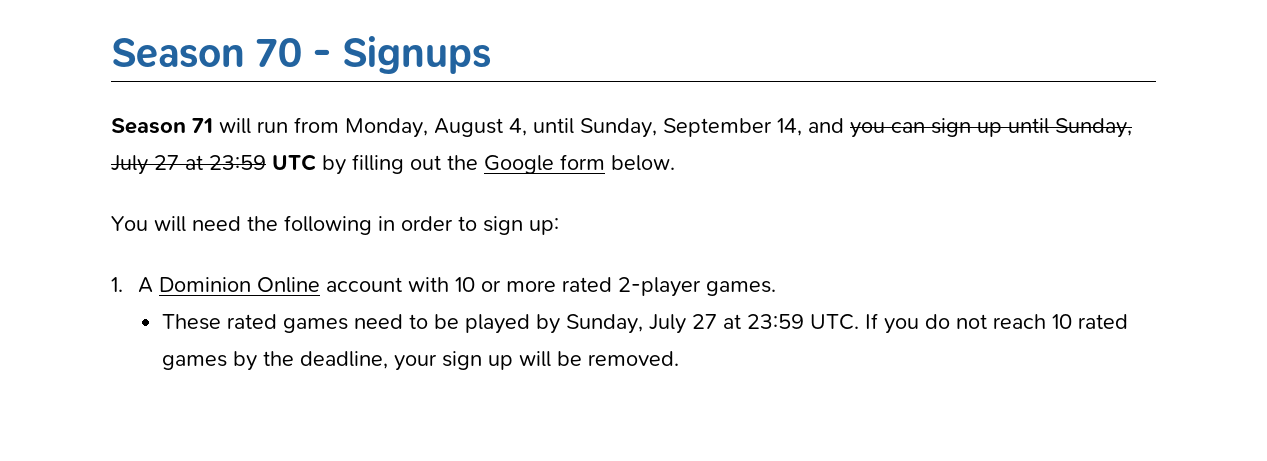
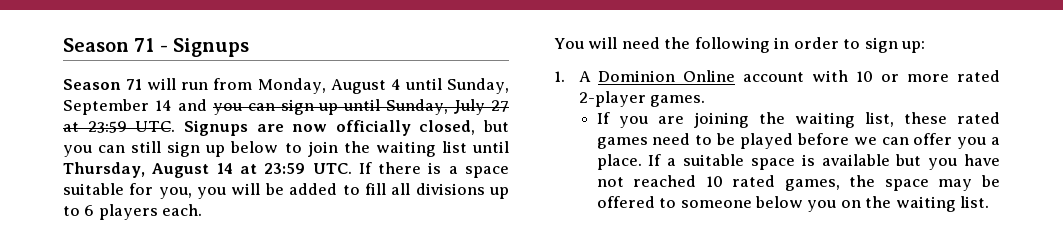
- Season 70 - Signups
+ Season 71 - Signups
- Season 71 will run from Monday, August 4, until Sunday, September 14, and you can sign up until Sunday, July 27 at 23:59 UTC by filling out the Google form below.
+ Season 71 will run from Monday, August 4 until Sunday, September 14 and you can sign up until Sunday, July 27 at 23:59 UTC. Signups are now officially closed, but you can still sign up below to join the waiting list until Thursday, August 14 at 23:59 UTC. If there is a space suitable for you, you will be added to fill all divisions up to 6 players each.
- These rated games need to be played by Sunday, July 27 at 23:59 UTC. If you do not reach 10 rated games by the deadline, your sign up will be removed.
+ If you are joining the waiting list, these rated games need to be played before we can offer you a place. If a suitable space is available but you have not reached 10 rated games, the space may be offered to someone below you on the waiting list.

